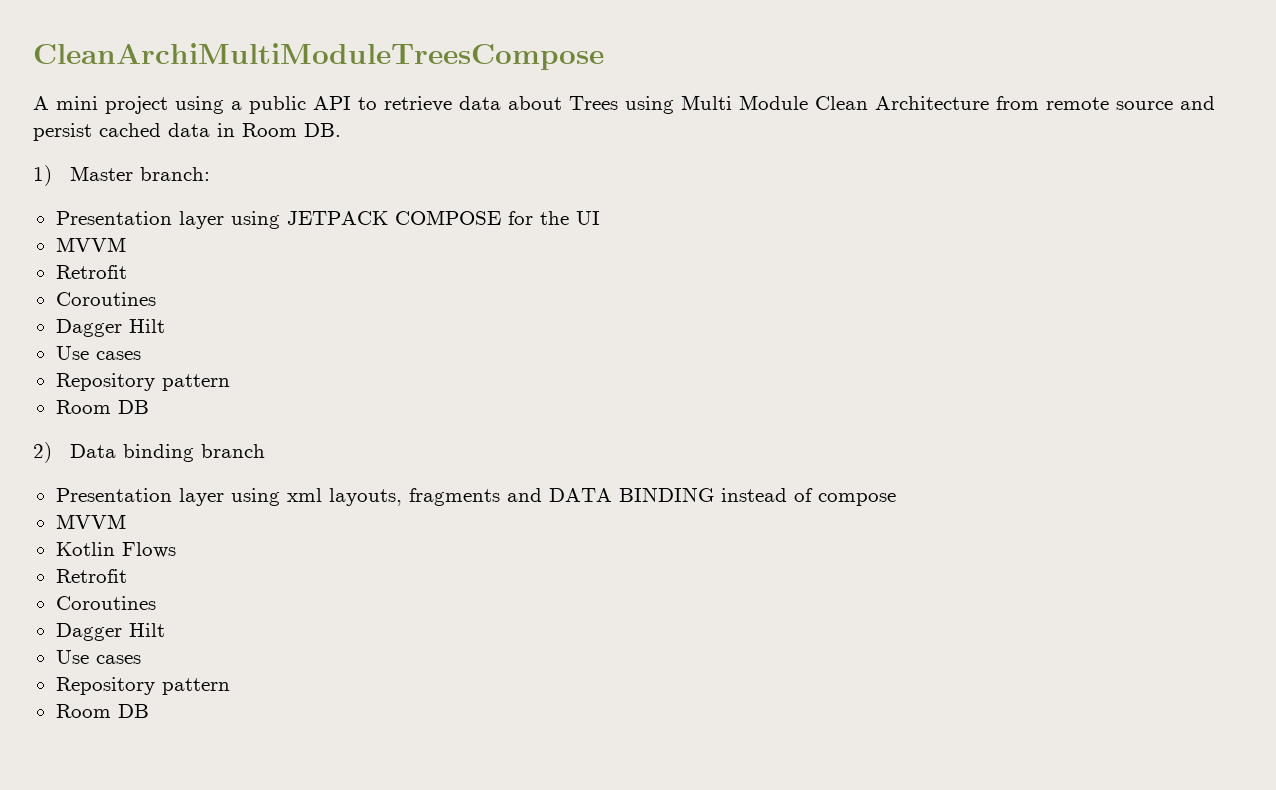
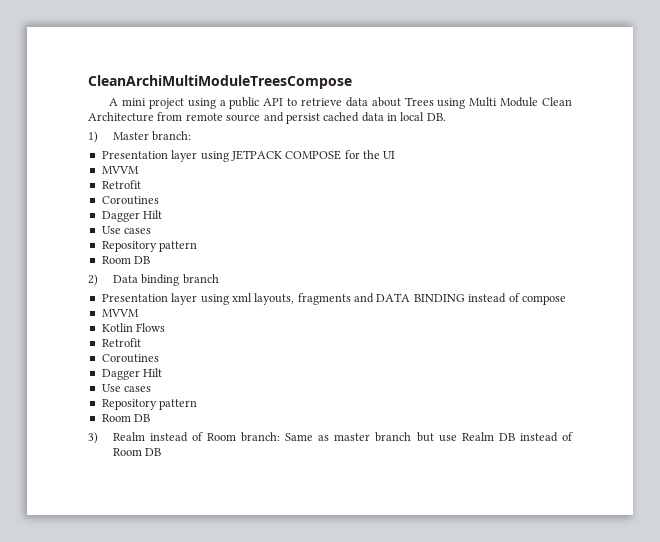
- A mini project using a public API to retrieve data about Trees using Multi Module Clean Architecture from remote source and persist cached data in Room DB.
+ A mini project using a public API to retrieve data about Trees using Multi Module Clean Architecture from remote source and persist cached data in local DB.
+ 3) Realm instead of Room branch: Same as master branch but use Realm DB instead of Room DB

